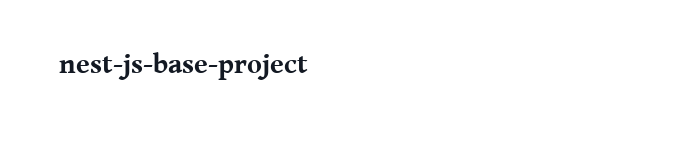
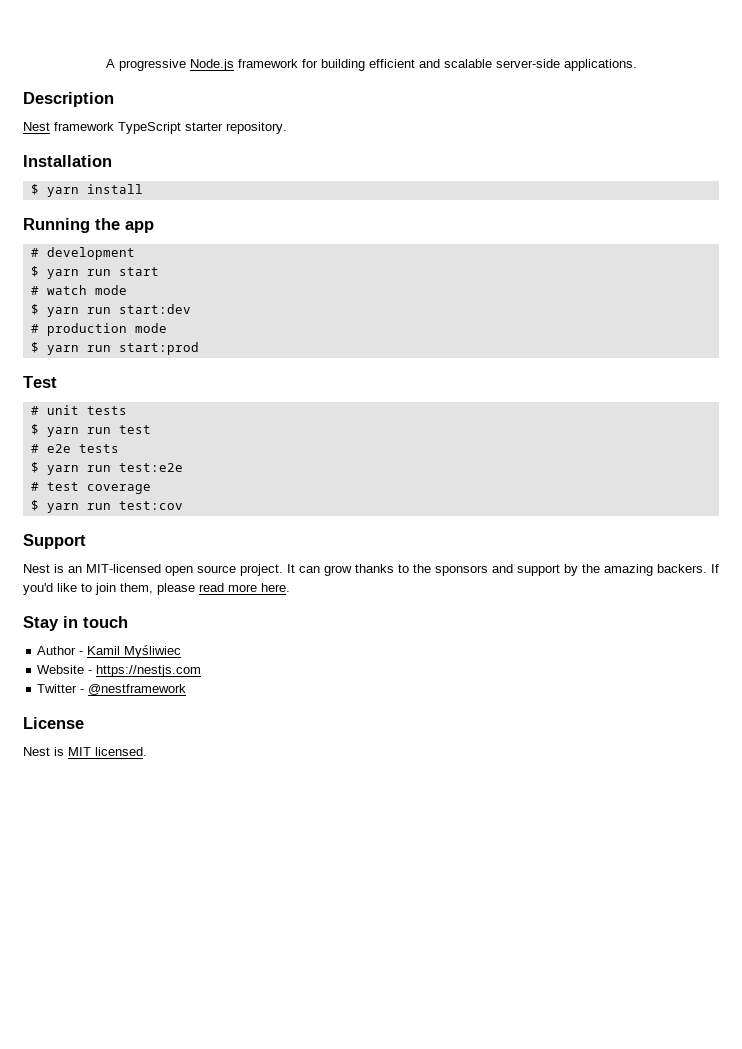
- nest-js-base-project
+ A progressive Node.js framework for building efficient and scalable server-side applications.
+ Description
+ Nest framework TypeScript starter repository.
+ Installation
+ $ yarn install
+ Running the app
+ # development
+ $ yarn run start
+ # watch mode
+ $ yarn run start:dev
+ # production mode
+ $ yarn run start:prod
+ Test
+ # unit tests
+ $ yarn run test
+ # e2e tests
+ $ yarn run test:e2e
+ # test coverage
+ $ yarn run test:cov
+ Support
+ Nest is an MIT-licensed open source project. It can grow thanks to the sponsors and support by the amazing backers. If you'd like to join them, please read more here.
+ Stay in touch
+ Author - Kamil Myśliwiec
+ Website - https://nestjs.com
+ Twitter - @nestframework
+ License
+ Nest is MIT licensed.

